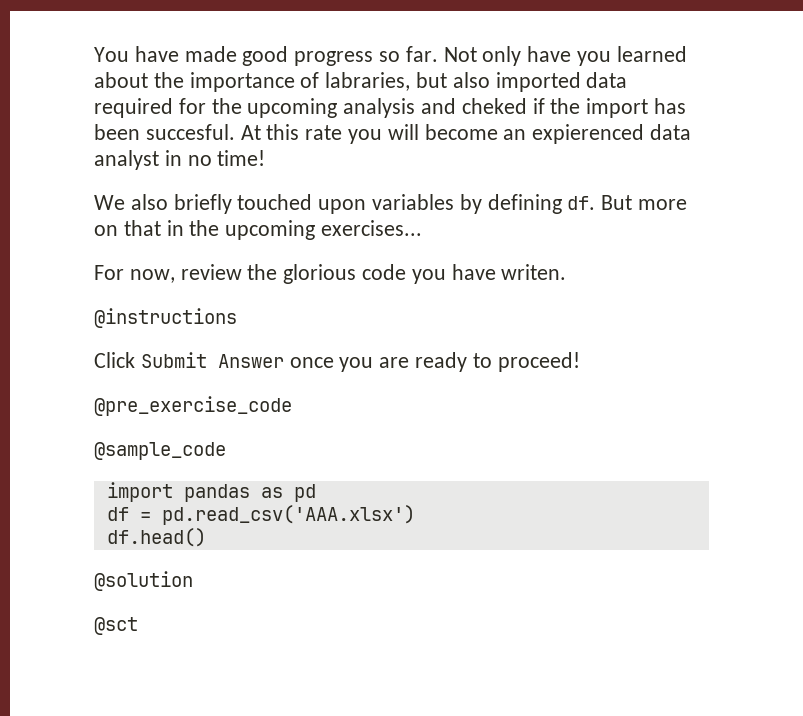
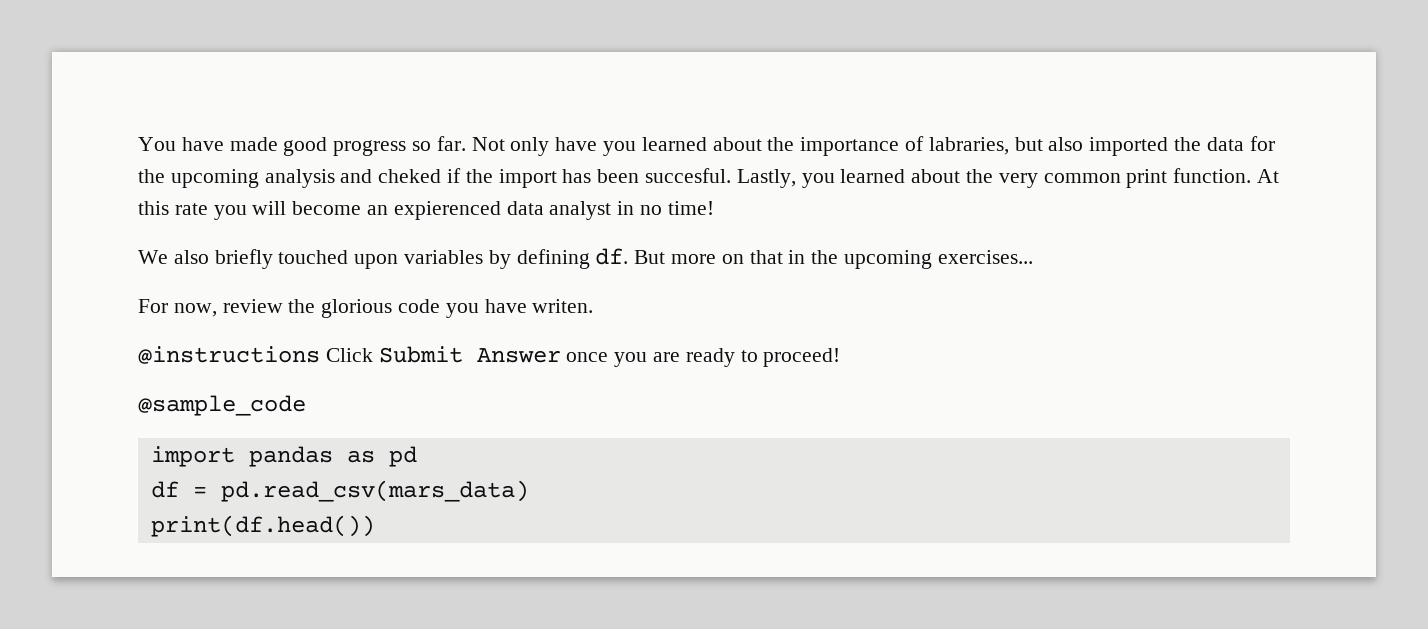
- Not only have you learned about the importance of labraries, but also imported data required for the upcoming analysis and cheked if the import has been succesful.
+ Not only have you learned about the importance of labraries, but also imported the data for the upcoming analysis and cheked if the import has been succesful.
+ Lastly, you learned about the very common print function.
- @instructions
- Click Submit Answer once you are ready to proceed!
+ @instructions Click Submit Answer once you are ready to proceed!
- @pre_exercise_code
- df = pd.read_csv('AAA.xlsx')
- df.head()
- @solution
- @sct
+ df = pd.read_csv(mars_data)
+ print(df.head())

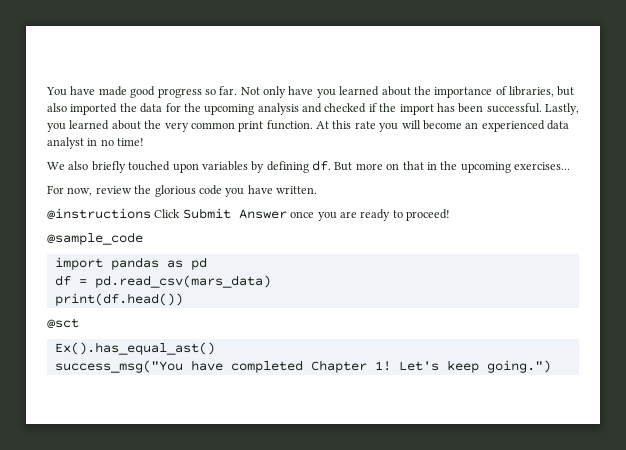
- Not only have you learned about the importance of labraries, but also imported the data for the upcoming analysis and cheked if the import has been succesful.
+ Not only have you learned about the importance of libraries, but also imported the data for the upcoming analysis and checked if the import has been successful.
- At this rate you will become an expierenced data analyst in no time!
+ At this rate you will become an experienced data analyst in no time!
- For now, review the glorious code you have writen.
+ For now, review the glorious code you have written.
+ @sct
+ Ex().has_equal_ast()
+ success_msg("You have completed Chapter 1! Let's keep going.")

